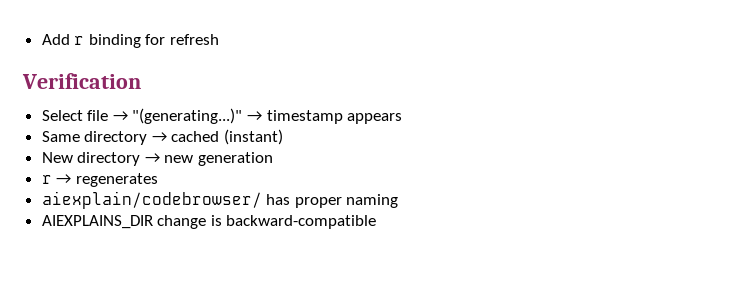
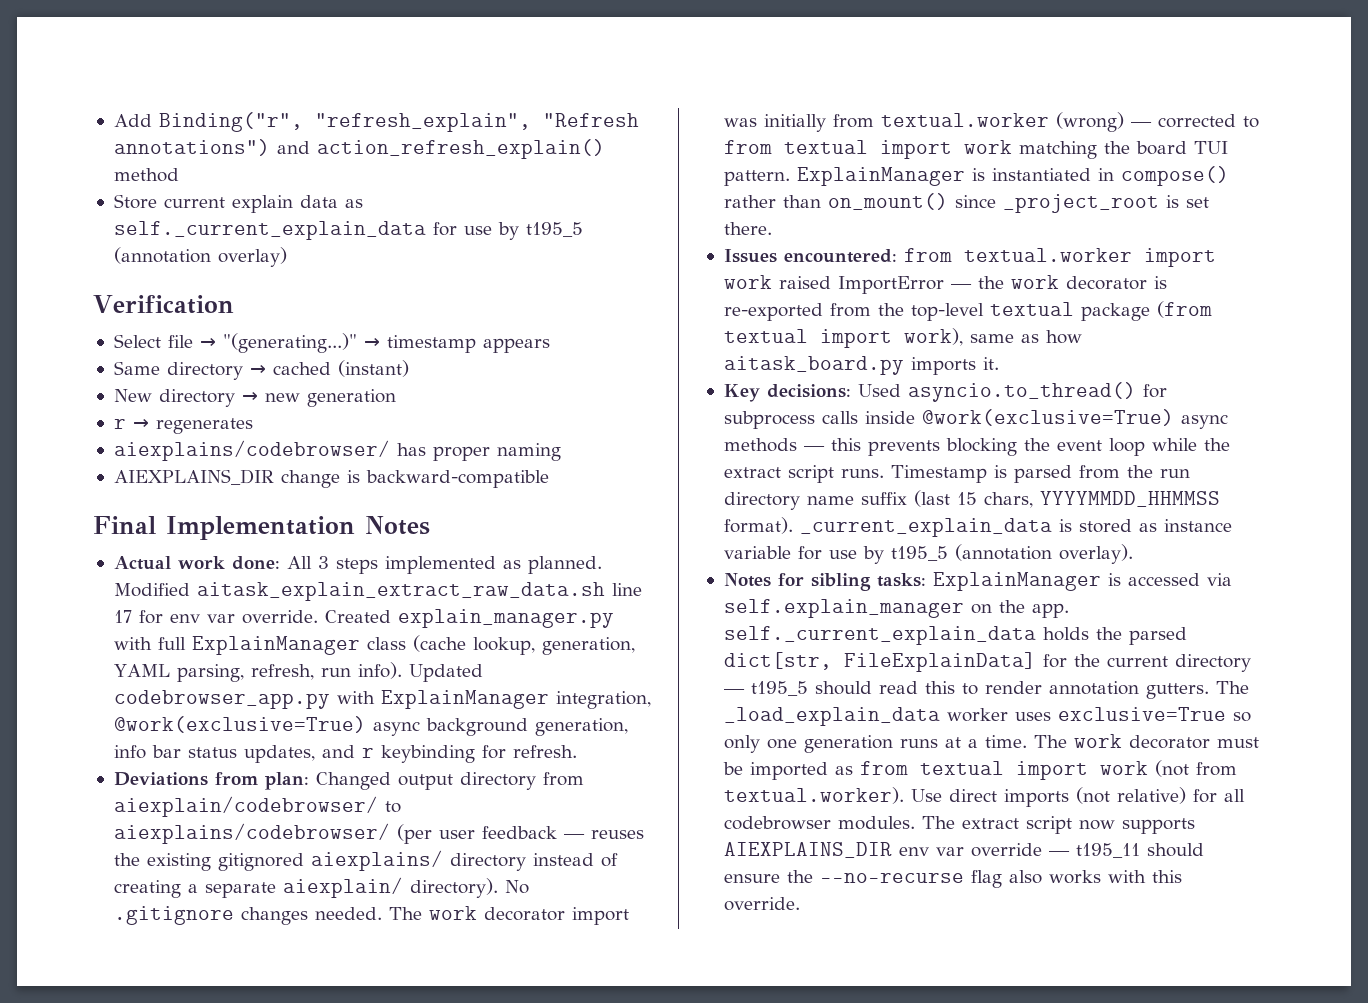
- Add r binding for refresh
+ Add Binding("r", "refresh_explain", "Refresh annotations") and action_refresh_explain() method
+ Store current explain data as self._current_explain_data for use by t195_5 (annotation overlay)
- aiexplain/codebrowser/ has proper naming
+ aiexplains/codebrowser/ has proper naming
+ Final Implementation Notes
+ Actual work done: All 3 steps implemented as planned. Modified aitask_explain_extract_raw_data.sh line 17 for env var override. Created explain_manager.py with full ExplainManager class (cache lookup, generation, YAML parsing, refresh, run info). Updated codebrowser_app.py with ExplainManager integration, @work(exclusive=True) async background generation, info bar status updates, and r keybinding for refresh.
+ Deviations from plan: Changed output directory from aiexplain/codebrowser/ to aiexplains/codebrowser/ (per user feedback — reuses the existing gitignored aiexplains/ directory instead of creating a separate aiexplain/ directory). No .gitignore changes needed. The work decorator import was initially from textual.worker (wrong) — corrected to from textual import work matching the board TUI pattern. ExplainManager is instantiated in compose() rather than on_mount() since _project_root is set there.
+ Issues encountered: from textual.worker import work raised ImportError — the work decorator is re-exported from the top-level textual package (from textual import work), same as how aitask_board.py imports it.
+ Key decisions: Used asyncio.to_thread() for subprocess calls inside @work(exclusive=True) async methods — this prevents blocking the event loop while the extract script runs. Timestamp is parsed from the run directory name suffix (last 15 chars, YYYYMMDD_HHMMSS format). _current_explain_data is stored as instance variable for use by t195_5 (annotation overlay).
+ Notes for sibling tasks: ExplainManager is accessed via self.explain_manager on the app. self._current_explain_data holds the parsed dict[str, FileExplainData] for the current directory — t195_5 should read this to render annotation gutters. The _load_explain_data worker uses exclusive=True so only one generation runs at a time. The work decorator must be imported as from textual import work (not from textual.worker). Use direct imports (not relative) for all codebrowser modules. The extract script now supports AIEXPLAINS_DIR env var override — t195_11 should ensure the --no-recurse flag also works with this override.

